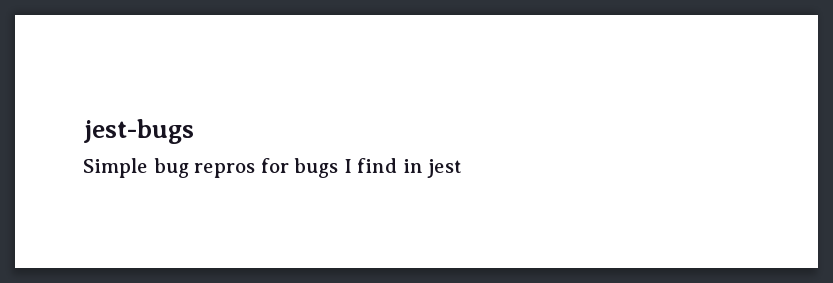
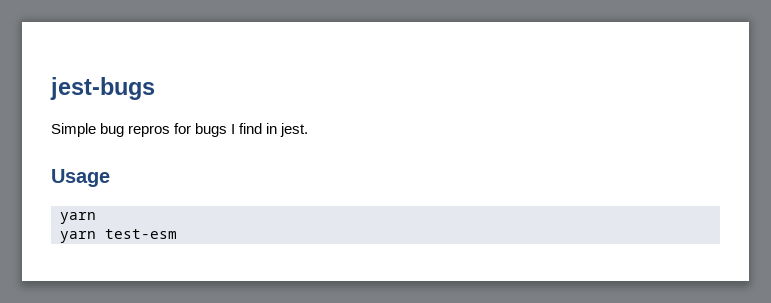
- Simple bug repros for bugs I find in jest
+ Simple bug repros for bugs I find in jest.
+ Usage
+ yarn
+ yarn test-esm

